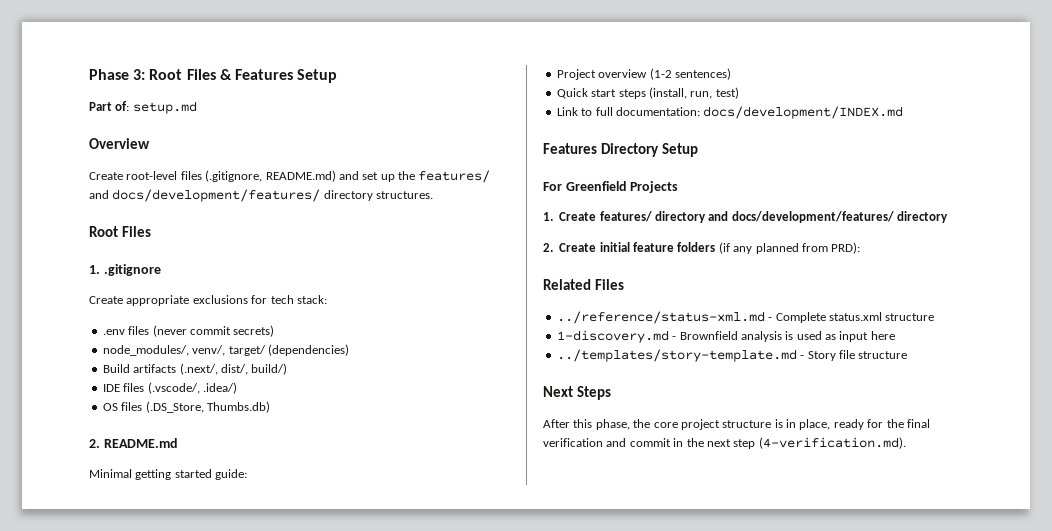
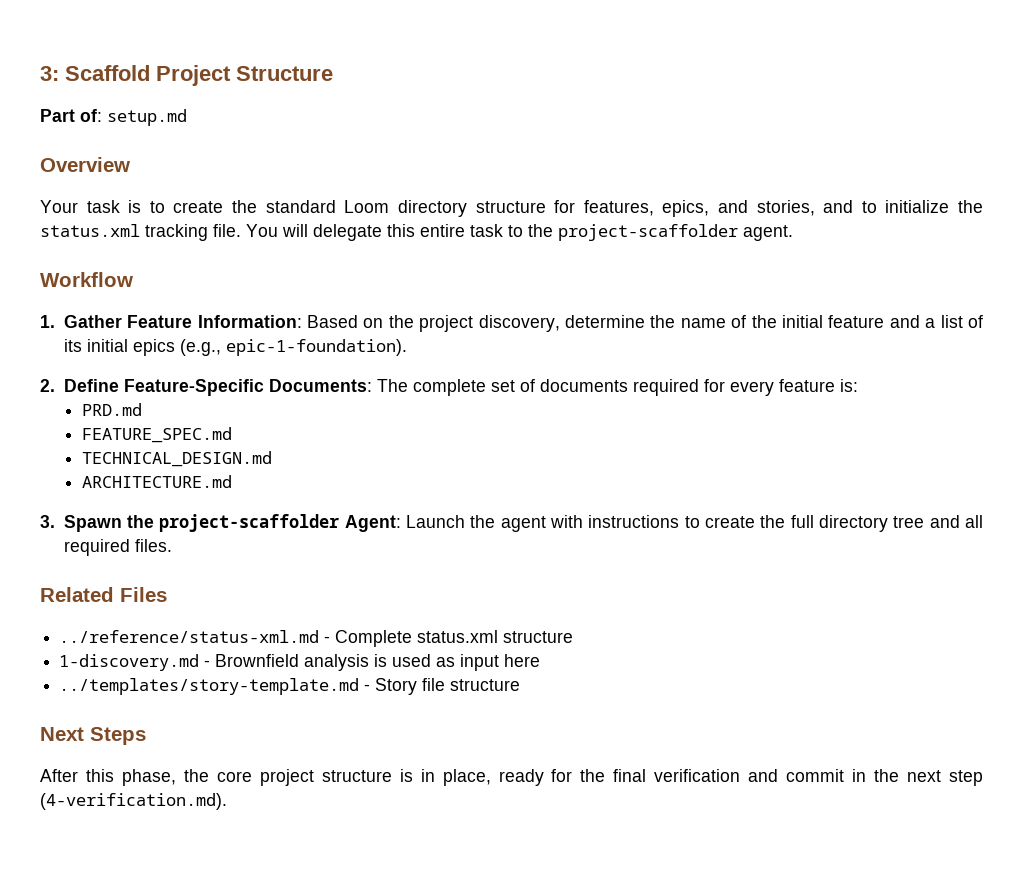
- Phase 3: Root Files & Features Setup
+ 3: Scaffold Project Structure
  Part of: setup.md
  Overview
- Create root-level files (.gitignore, README.md) and set up the features/ and docs/development/features/ directory structures.
- Root Files
- 1. .gitignore
- Create appropriate exclusions for tech stack:
- .env files (never commit secrets)
- node_modules/, venv/, target/ (dependencies)
- Build artifacts (.next/, dist/, build/)
- IDE files (.vscode/, .idea/)
- OS files (.DS_Store, Thumbs.db)
- 2. README.md
- Minimal getting started guide:
- Project overview (1-2 sentences)
- Quick start steps (install, run, test)
- Link to full documentation: docs/development/INDEX.md
- Features Directory Setup
- For Greenfield Projects
- 1. Create features/ directory and docs/development/features/ directory
- 2. Create initial feature folders (if any planned from PRD):
+ Your task is to create the standard Loom directory structure for features, epics, and stories, and to initialize the status.xml tracking file. You will delegate this entire task to the project-scaffolder agent.
+ Workflow
+ 1. Gather Feature Information: Based on the project discovery, determine the name of the initial feature and a list of its initial epics (e.g., epic-1-foundation).
+ 2. Define Feature-Specific Documents: The complete set of documents required for every feature is:
+ PRD.md
+ FEATURE_SPEC.md
+ TECHNICAL_DESIGN.md
+ ARCHITECTURE.md
+ 3. Spawn the project-scaffolder Agent: Launch the agent with instructions to create the full directory tree and all required files.

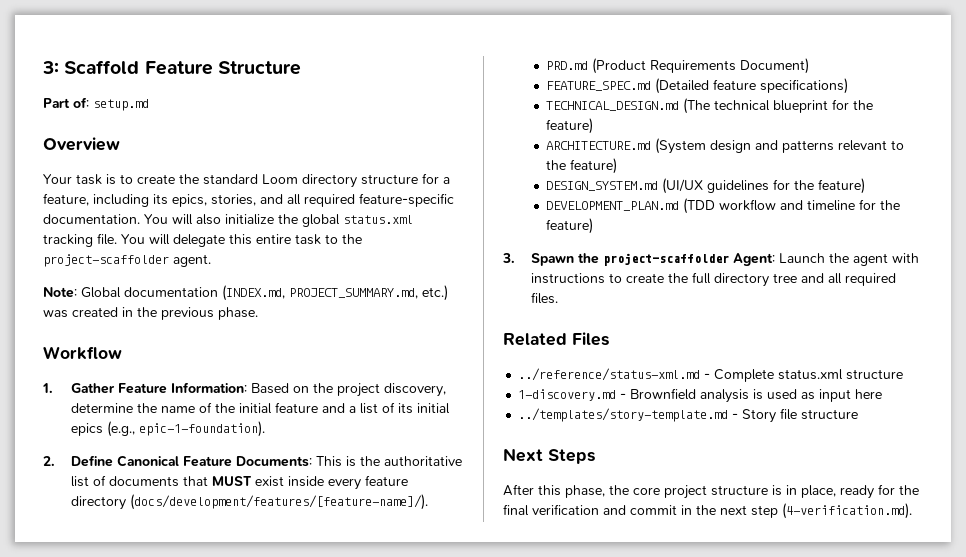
- 3: Scaffold Project Structure
+ 3: Scaffold Feature Structure
- Your task is to create the standard Loom directory structure for features, epics, and stories, and to initialize the status.xml tracking file.
+ Your task is to create the standard Loom directory structure for a feature, including its epics, stories, and all required feature-specific documentation. You will also initialize the global status.xml tracking file.
+ Note: Global documentation (INDEX.md, PROJECT_SUMMARY.md, etc.) was created in the previous phase.
- 2. Define Feature-Specific Documents: The complete set of documents required for every feature is:
- PRD.md
- FEATURE_SPEC.md
- TECHNICAL_DESIGN.md
- ARCHITECTURE.md
+ 2. Define Canonical Feature Documents: This is the authoritative list of documents that MUST exist inside every feature directory (docs/development/features/[feature-name]/).
+ PRD.md (Product Requirements Document)
+ FEATURE_SPEC.md (Detailed feature specifications)
+ TECHNICAL_DESIGN.md (The technical blueprint for the feature)
+ ARCHITECTURE.md (System design and patterns relevant to the feature)
+ DESIGN_SYSTEM.md (UI/UX guidelines for the feature)
+ DEVELOPMENT_PLAN.md (TDD workflow and timeline for the feature)

